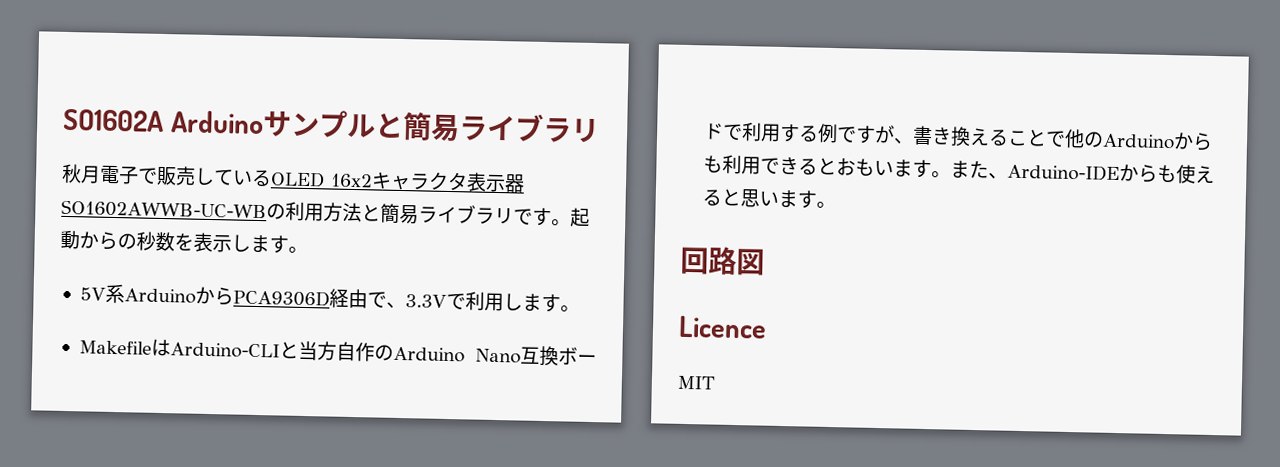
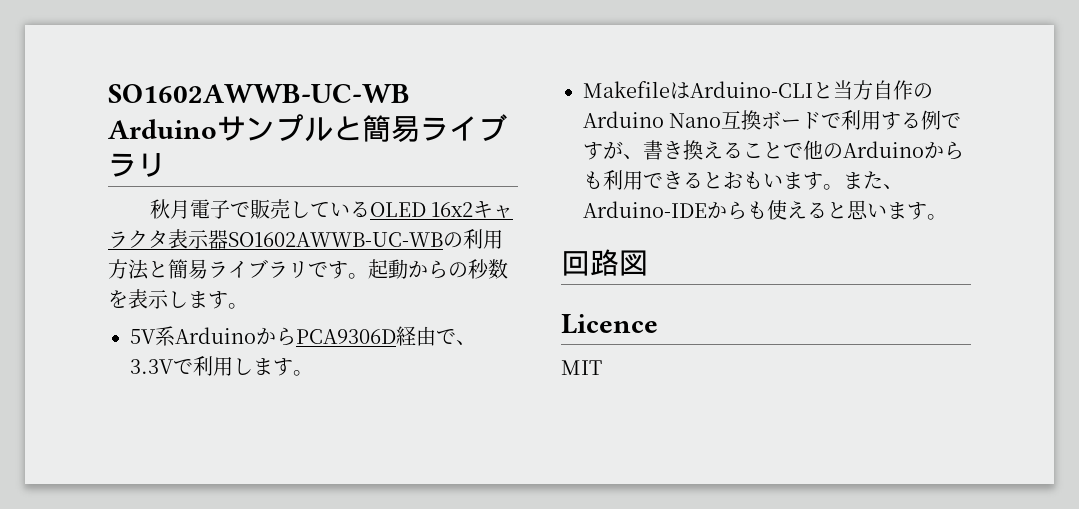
- SO1602A Arduinoサンプルと簡易ライブラリ
+ SO1602AWWB-UC-WB Arduinoサンプルと簡易ライブラリ

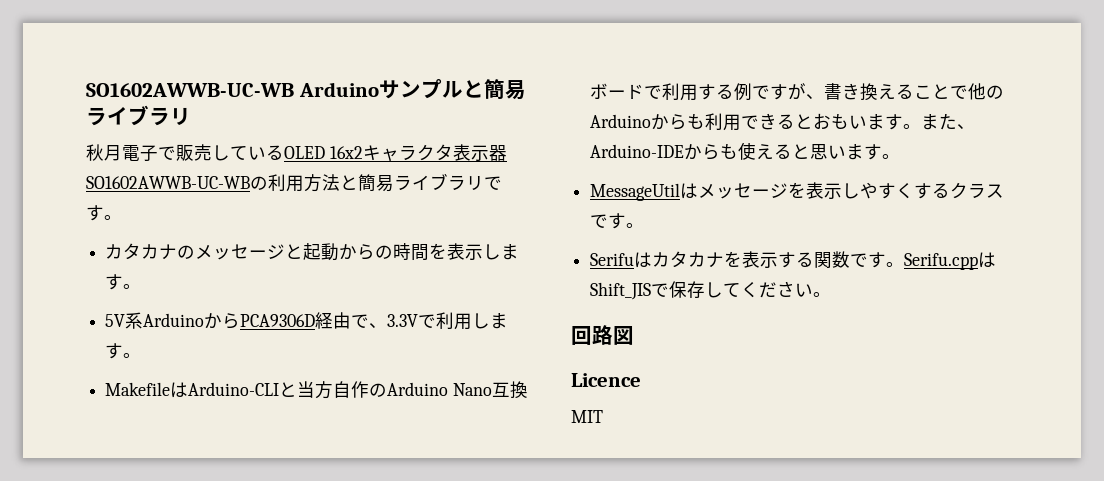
- 秋月電子で販売しているOLED 16x2キャラクタ表示器SO1602AWWB-UC-WBの利用方法と簡易ライブラリです。起動からの秒数を表示します。
+ 秋月電子で販売しているOLED 16x2キャラクタ表示器SO1602AWWB-UC-WBの利用方法と簡易ライブラリです。
+ カタカナのメッセージと起動からの時間を表示します。
+ MessageUtilはメッセージを表示しやすくするクラスです。
+ Serifuはカタカナを表示する関数です。Serifu.cppはShift_JISで保存してください。

